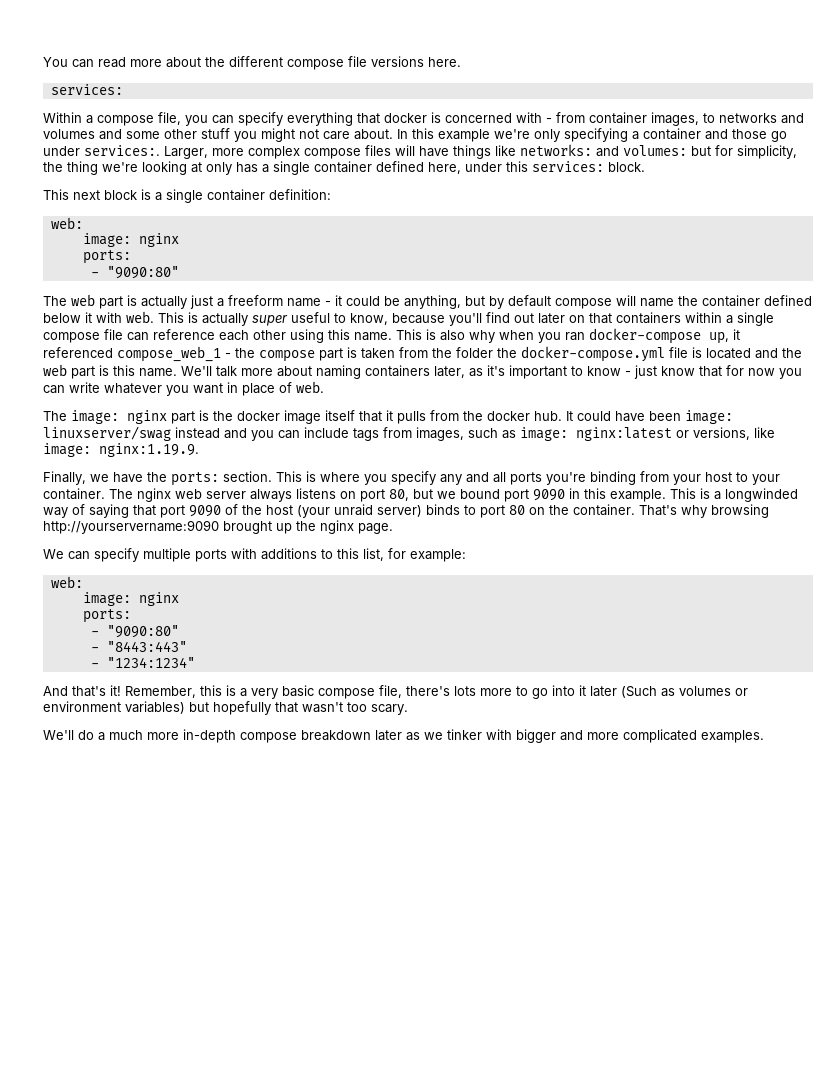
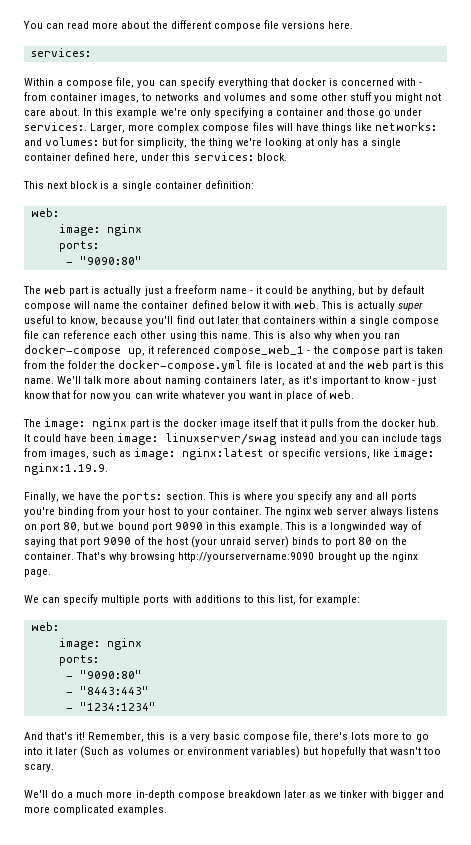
- This is actually super useful to know, because you'll find out later on that containers within a single compose file can reference each other using this name.
+ This is actually super useful to know, because you'll find out later that containers within a single compose file can reference each other using this name.
- This is also why when you ran docker-compose up, it referenced compose_web_1 - the compose part is taken from the folder the docker-compose.yml file is located and the web part is this name.
+ This is also why when you ran docker-compose up, it referenced compose_web_1 - the compose part is taken from the folder the docker-compose.yml file is located at and the web part is this name.
- It could have been image: linuxserver/swag instead and you can include tags from images, such as image: nginx:latest or versions, like image: nginx:1.19.9.
+ It could have been image: linuxserver/swag instead and you can include tags from images, such as image: nginx:latest or specific versions, like image: nginx:1.19.9.

